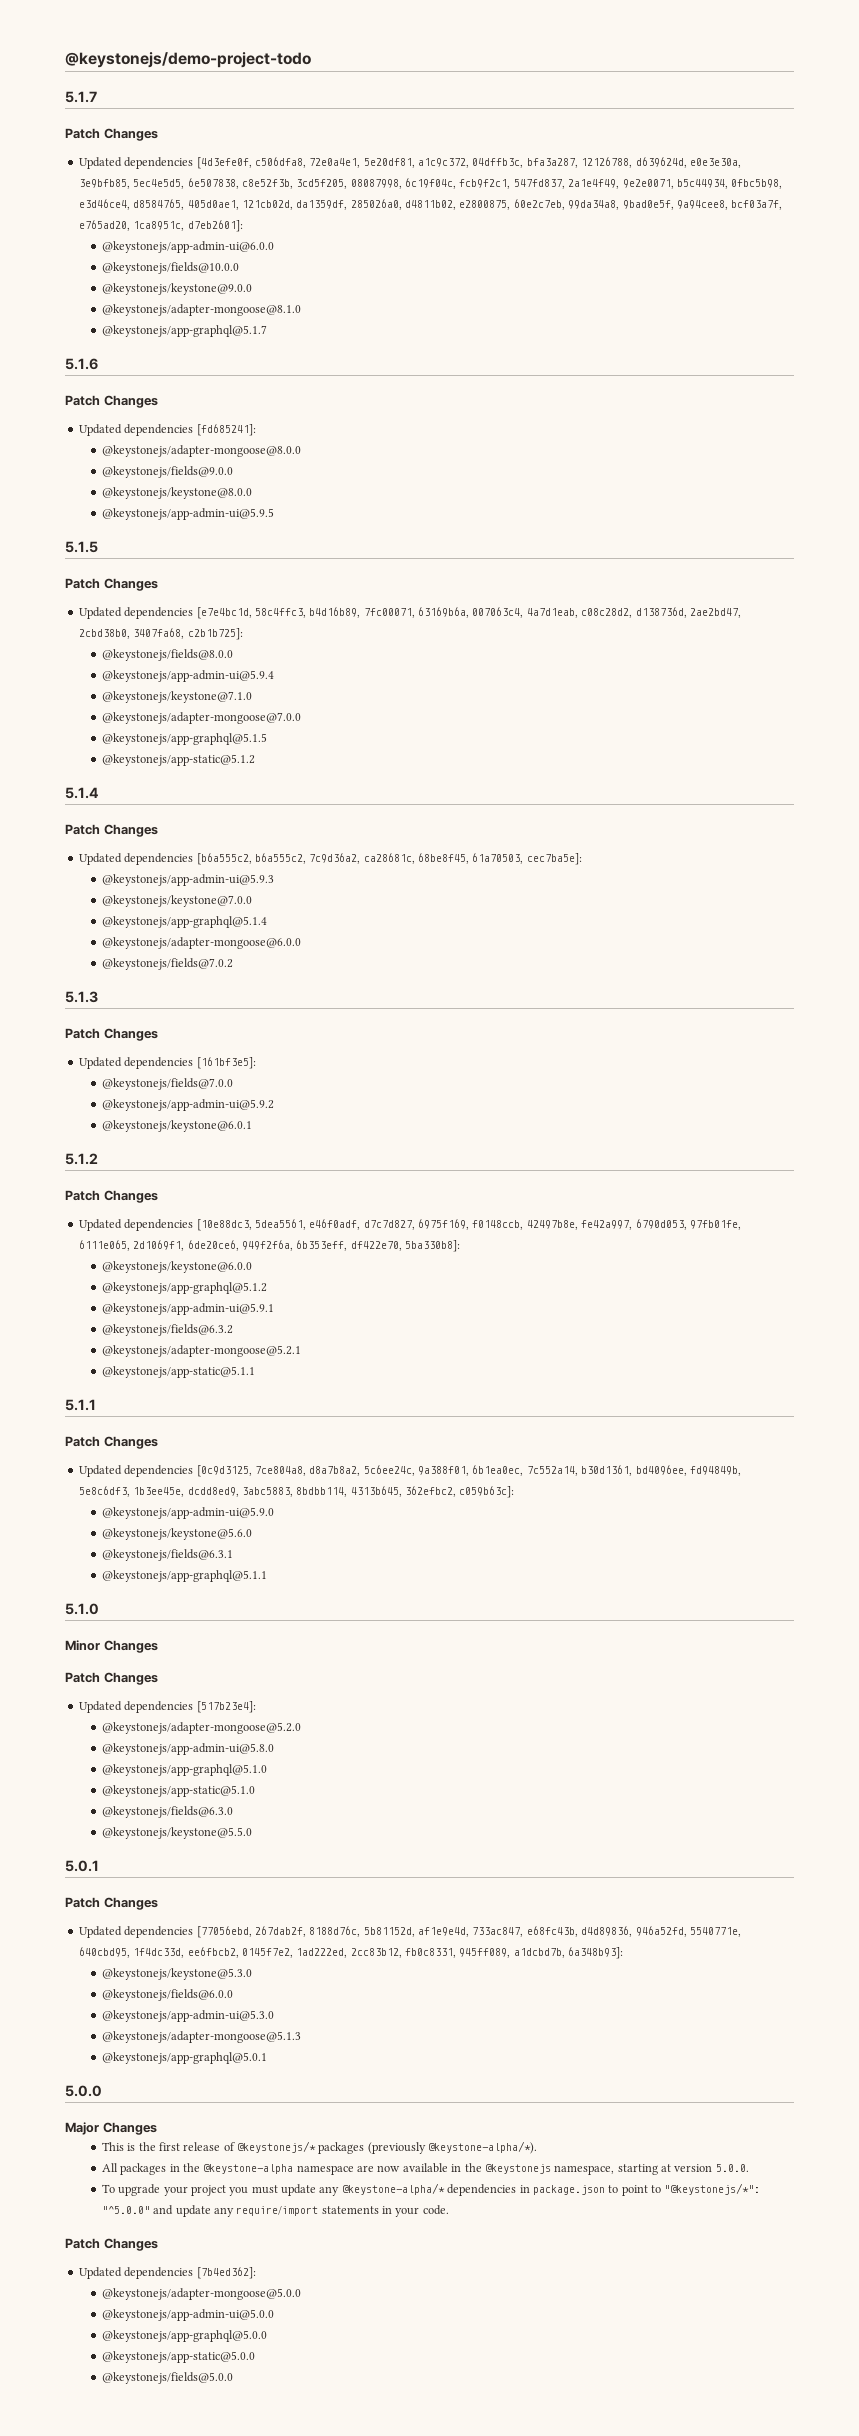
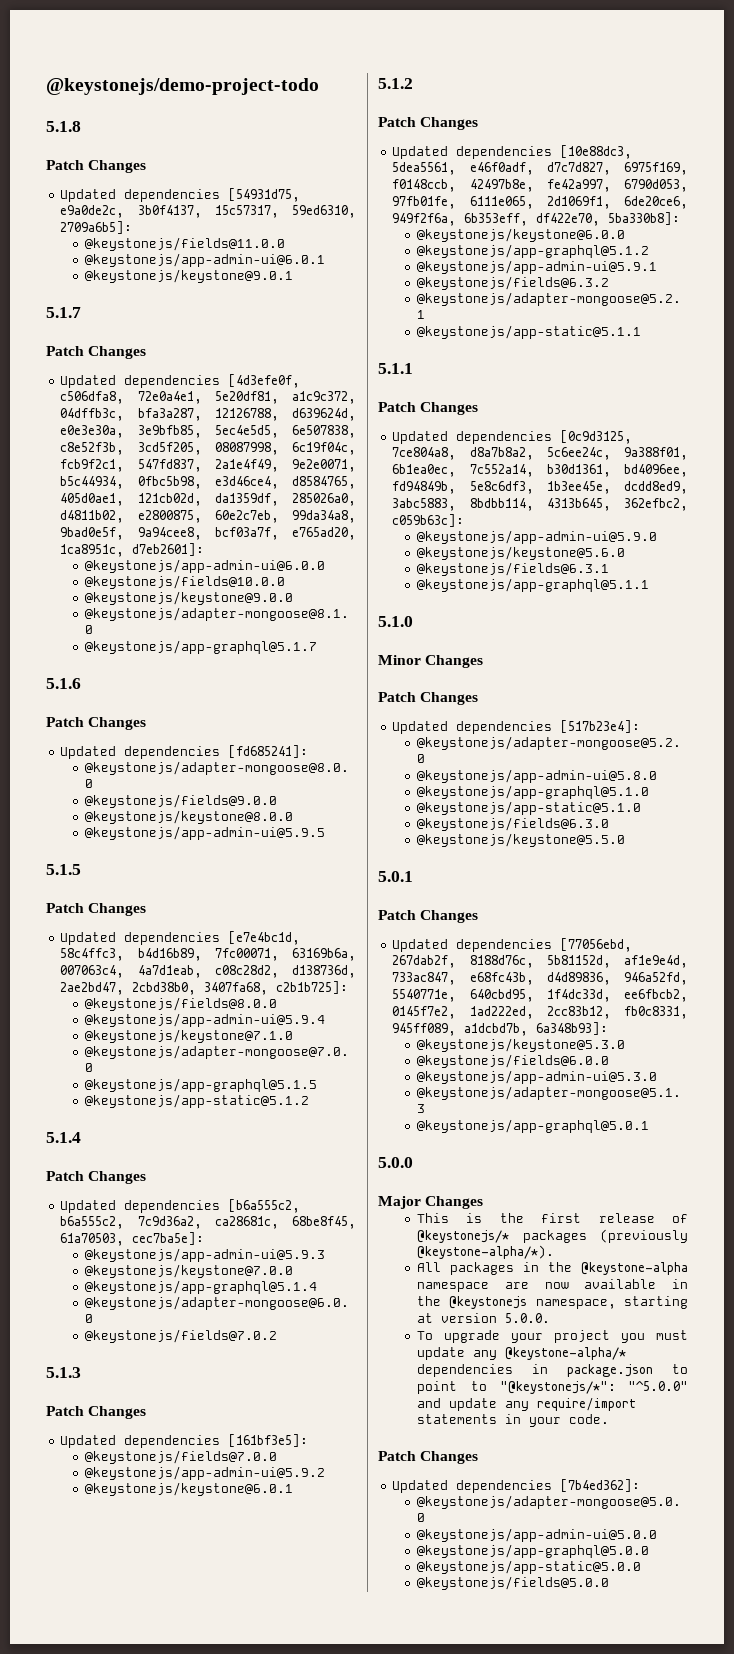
+ 5.1.8
+ Patch Changes
+ Updated dependencies [54931d75, e9a0de2c, 3b0f4137, 15c57317, 59ed6310, 2709a6b5]:
+ @keystonejs/fields@11.0.0
+ @keystonejs/app-admin-ui@6.0.1
+ @keystonejs/keystone@9.0.1

